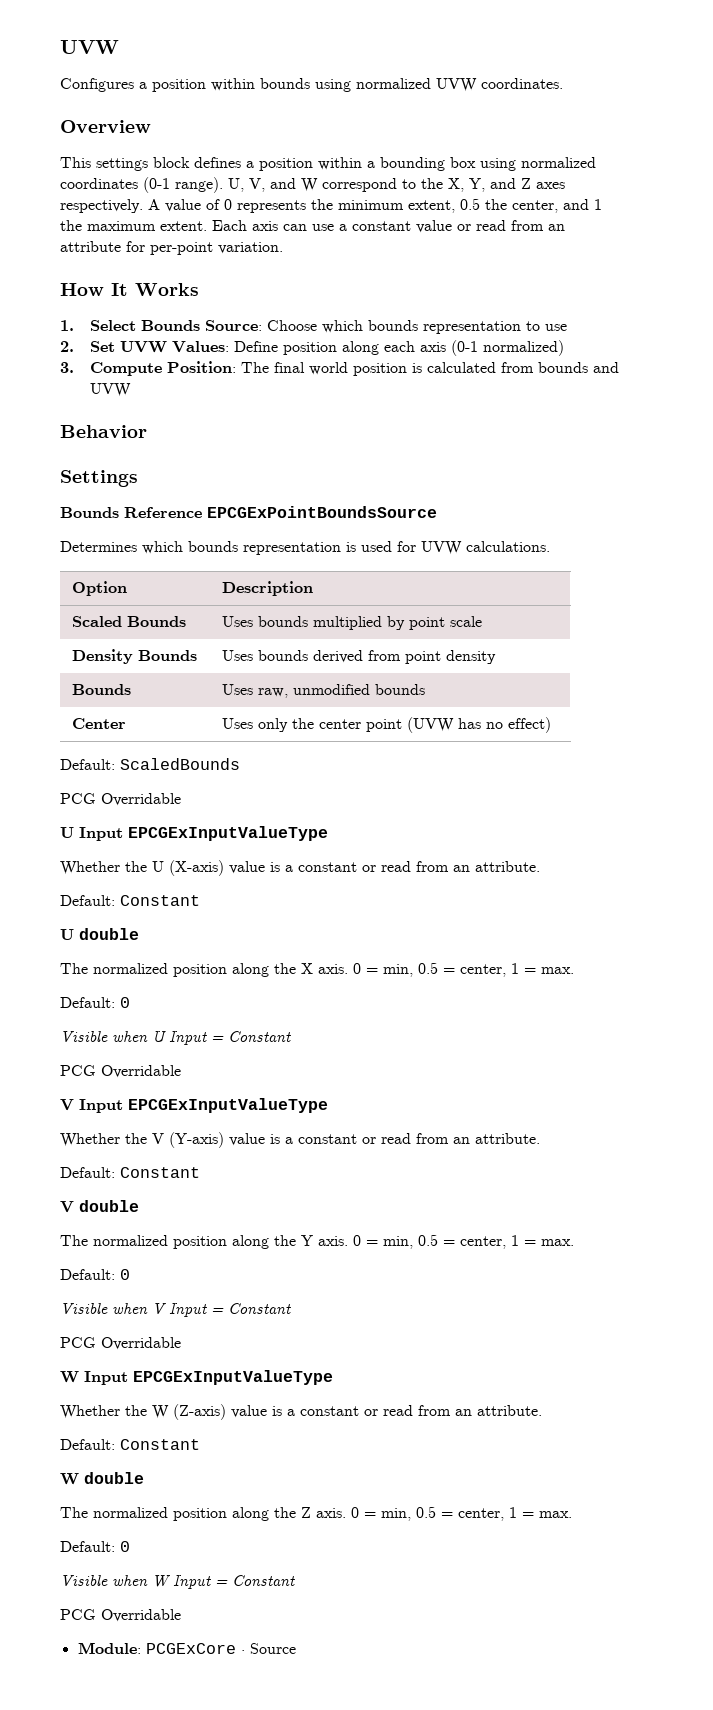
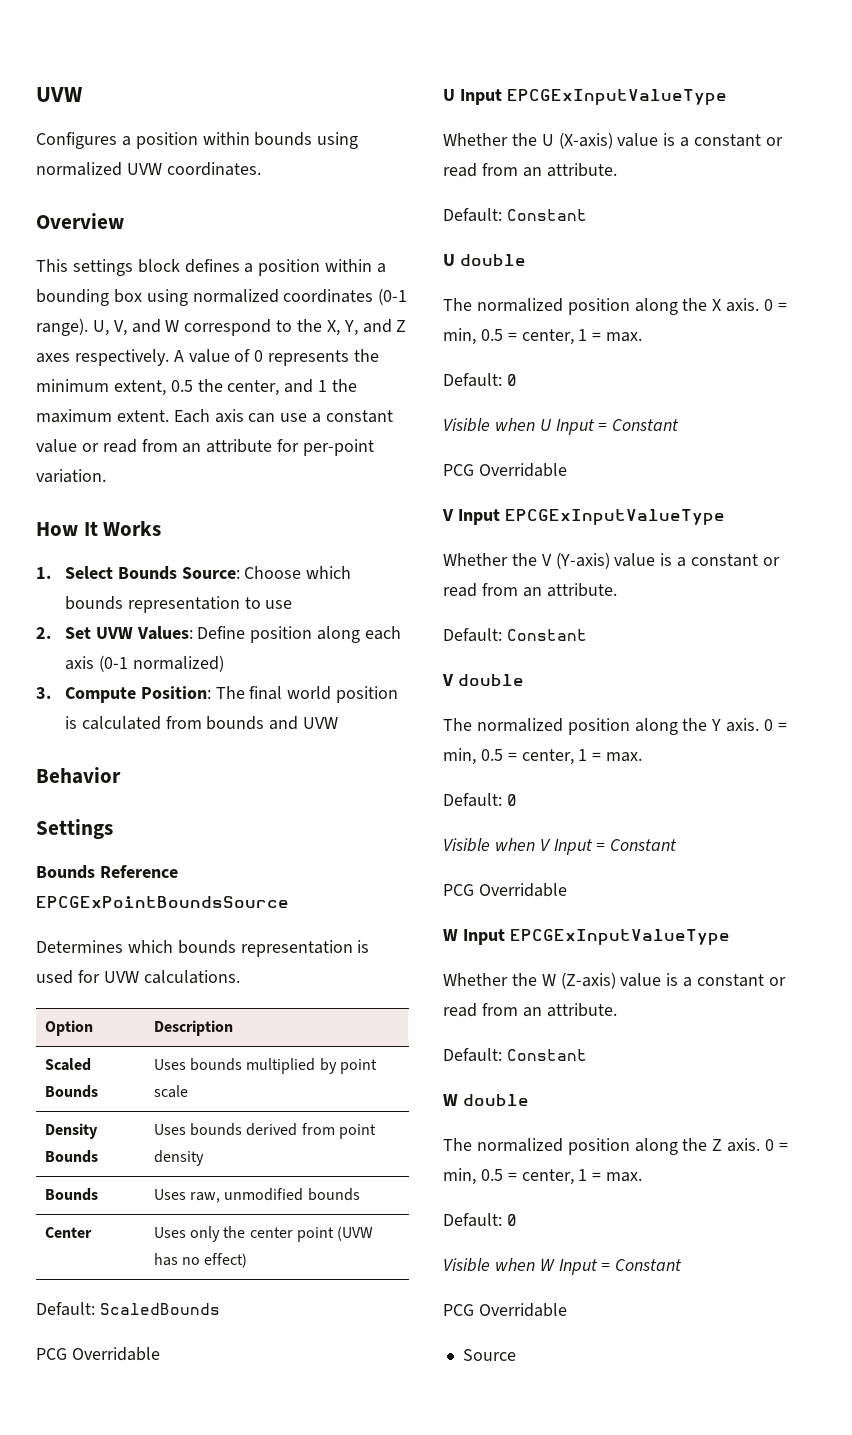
- Module: PCGExCore · Source
+ Source

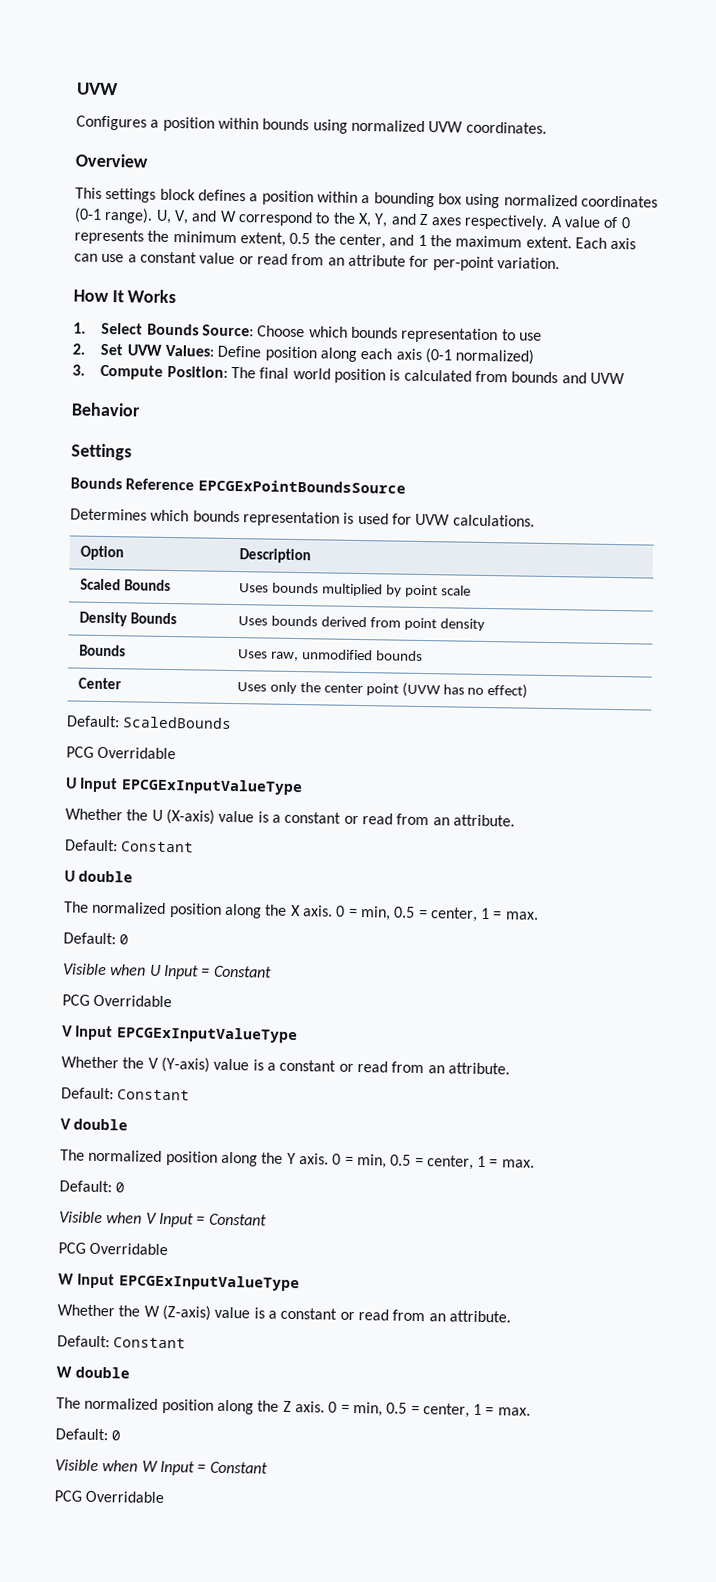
- Source

